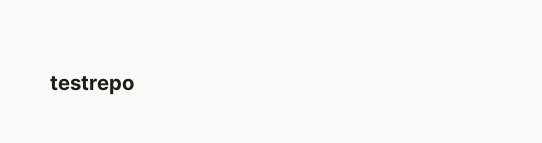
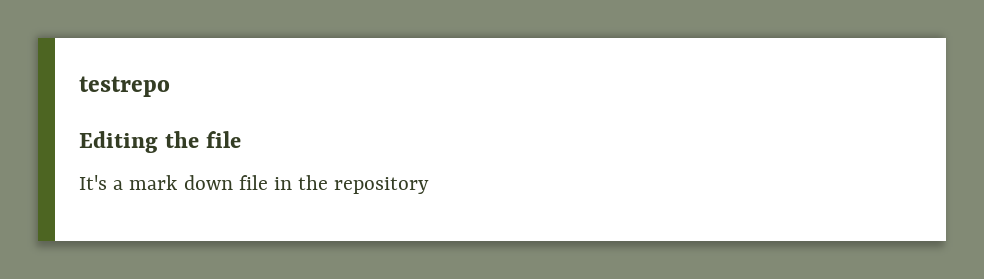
+ Editing the file
+ It's a mark down file in the repository

